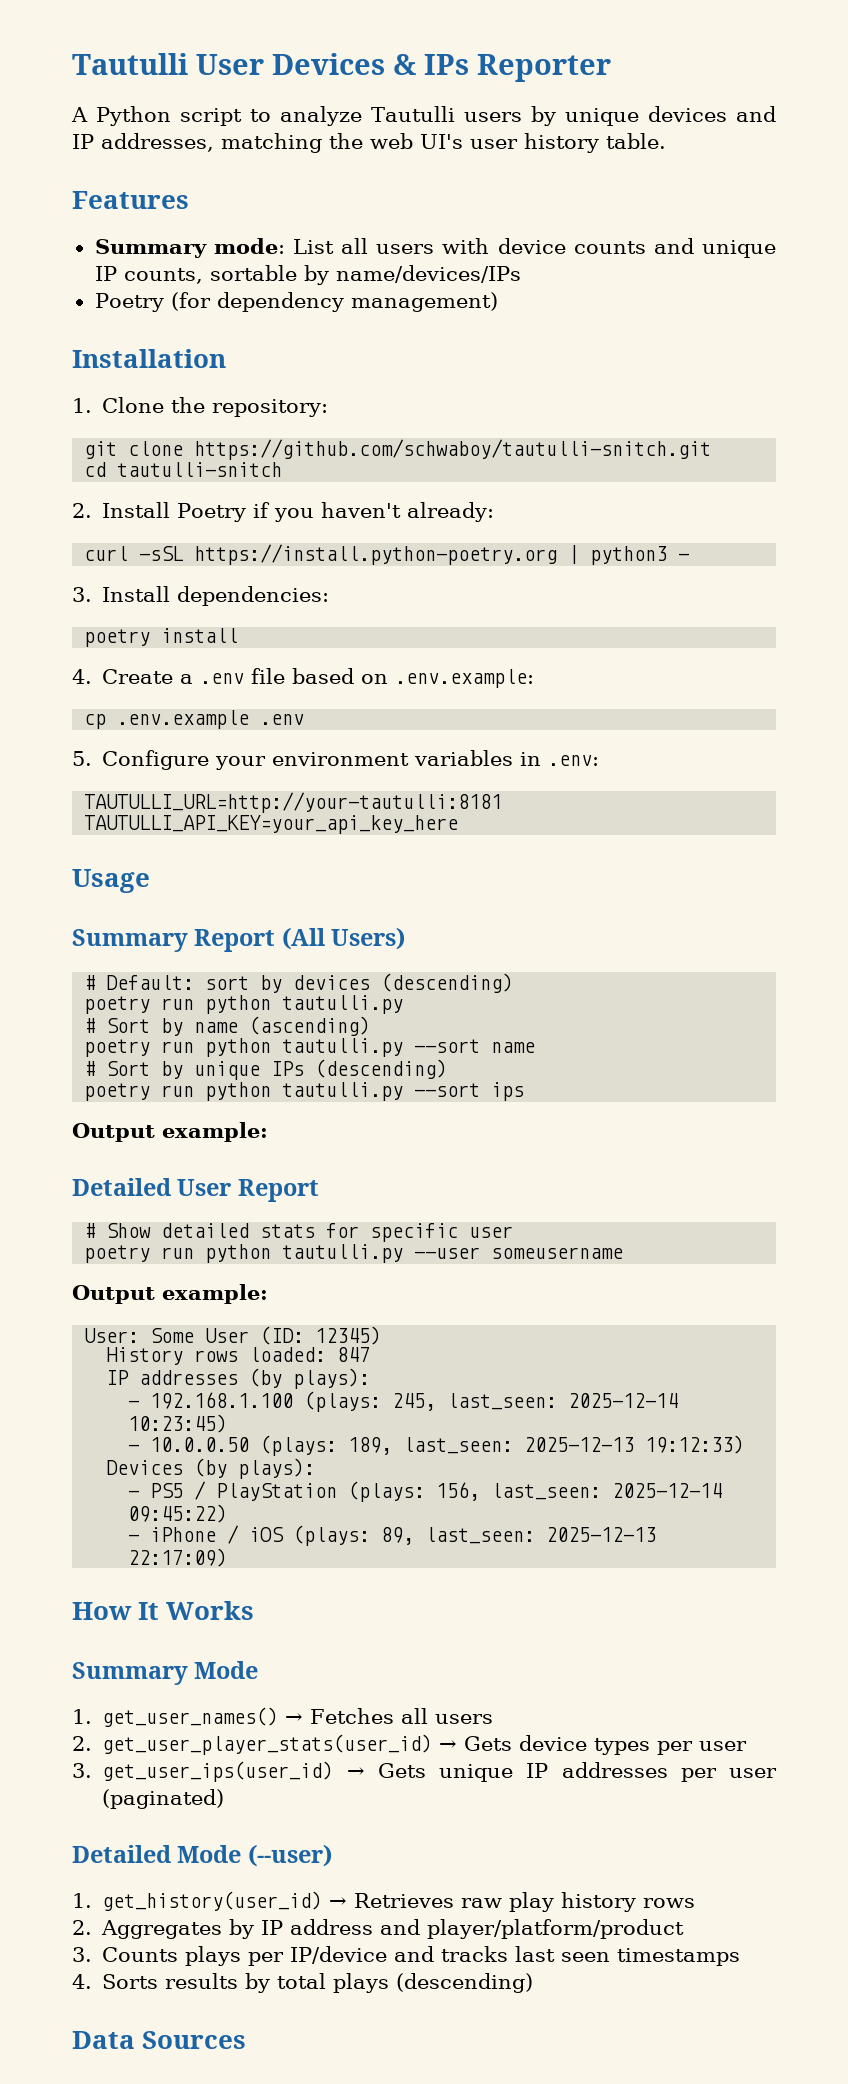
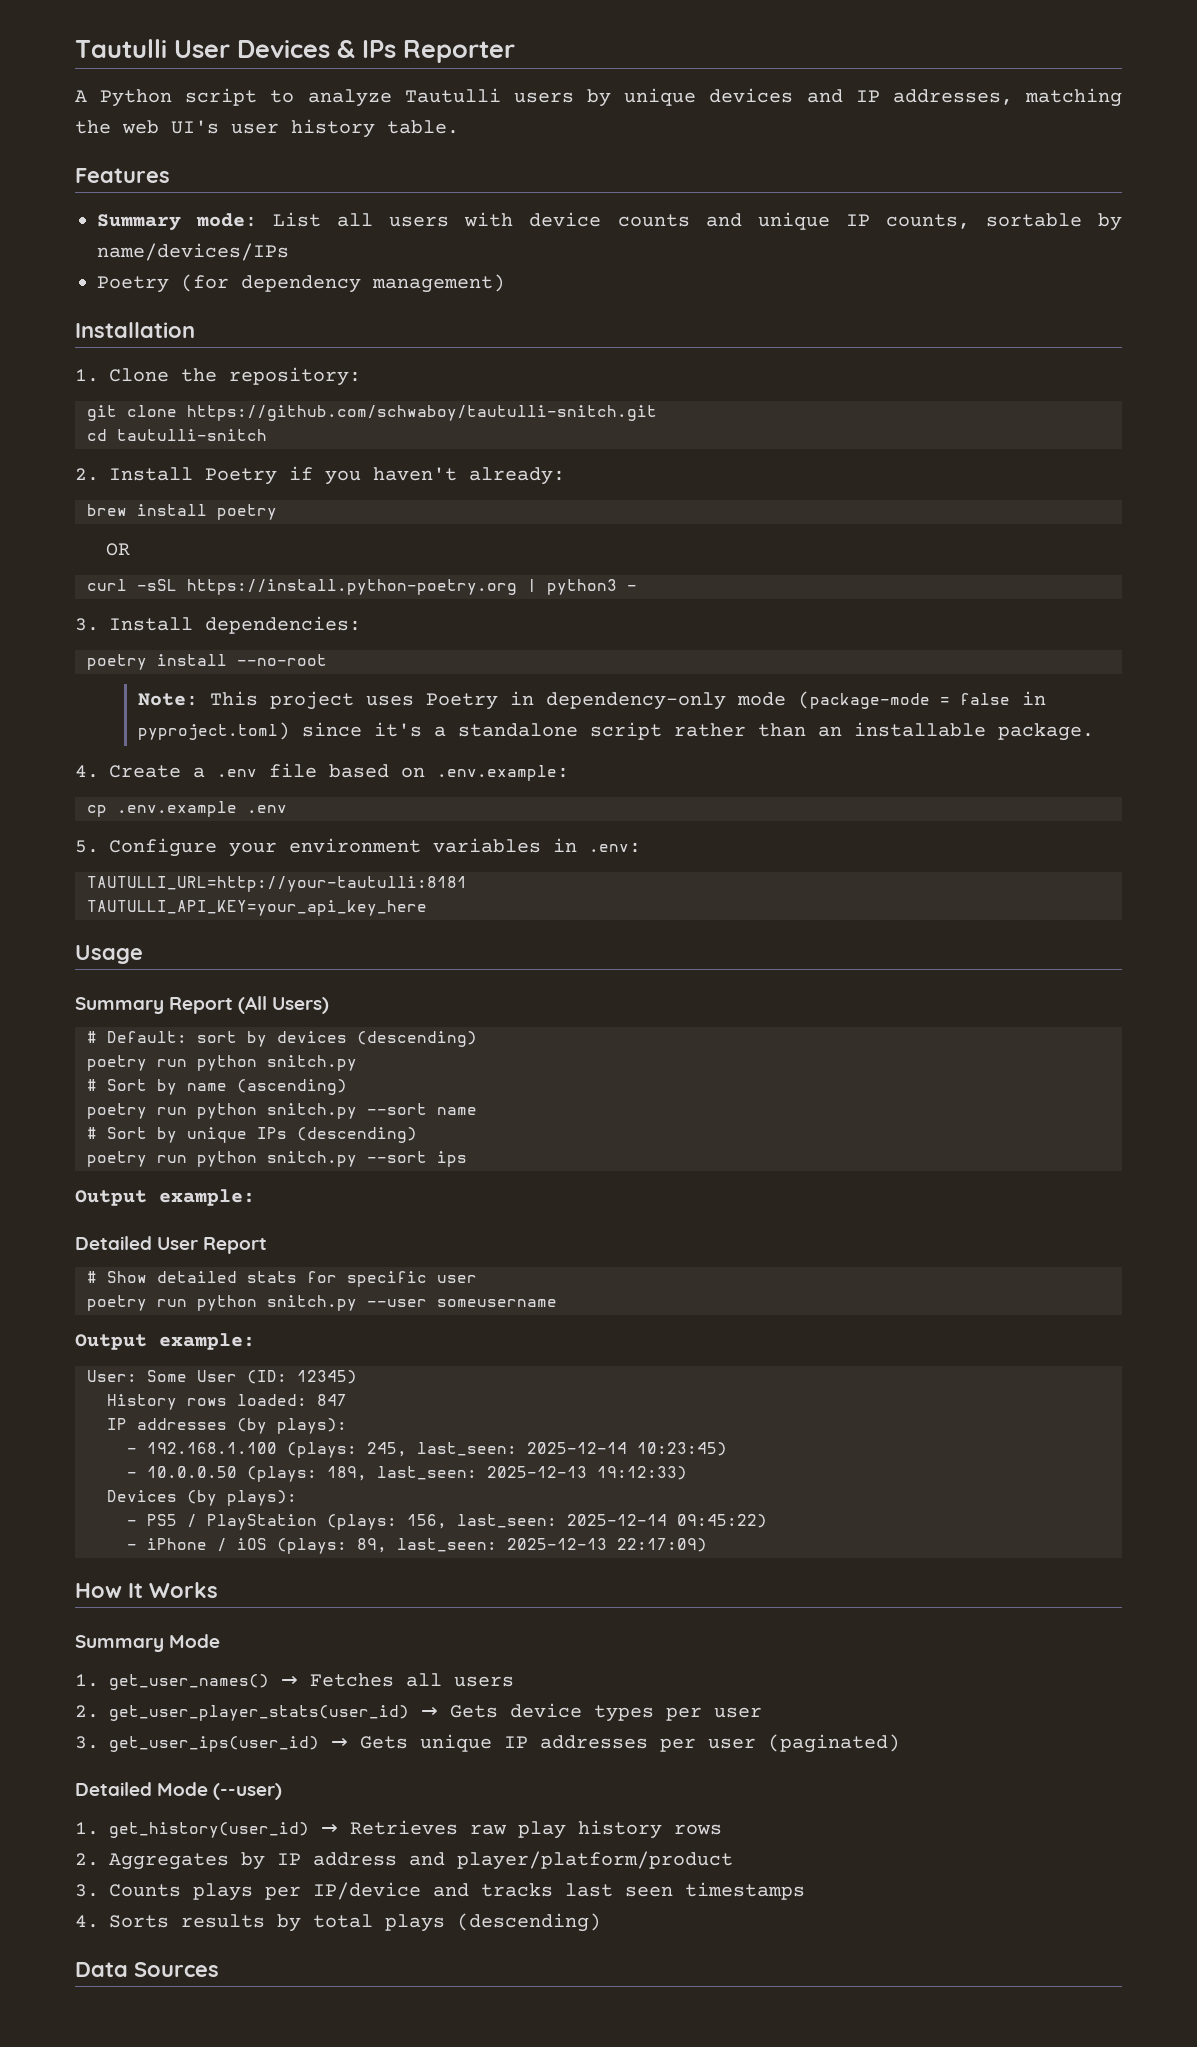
+ brew install poetry
+ OR
- poetry install
+ poetry install --no-root
+ Note: This project uses Poetry in dependency-only mode (package-mode = false in pyproject.toml) since it's a standalone script rather than an installable package.
  # Default: sort by devices (descending)
- poetry run python tautulli.py
+ poetry run python snitch.py
- poetry run python tautulli.py --sort name
+ poetry run python snitch.py --sort name
- poetry run python tautulli.py --sort ips
+ poetry run python snitch.py --sort ips
- poetry run python tautulli.py --user someusername
+ poetry run python snitch.py --user someusername

